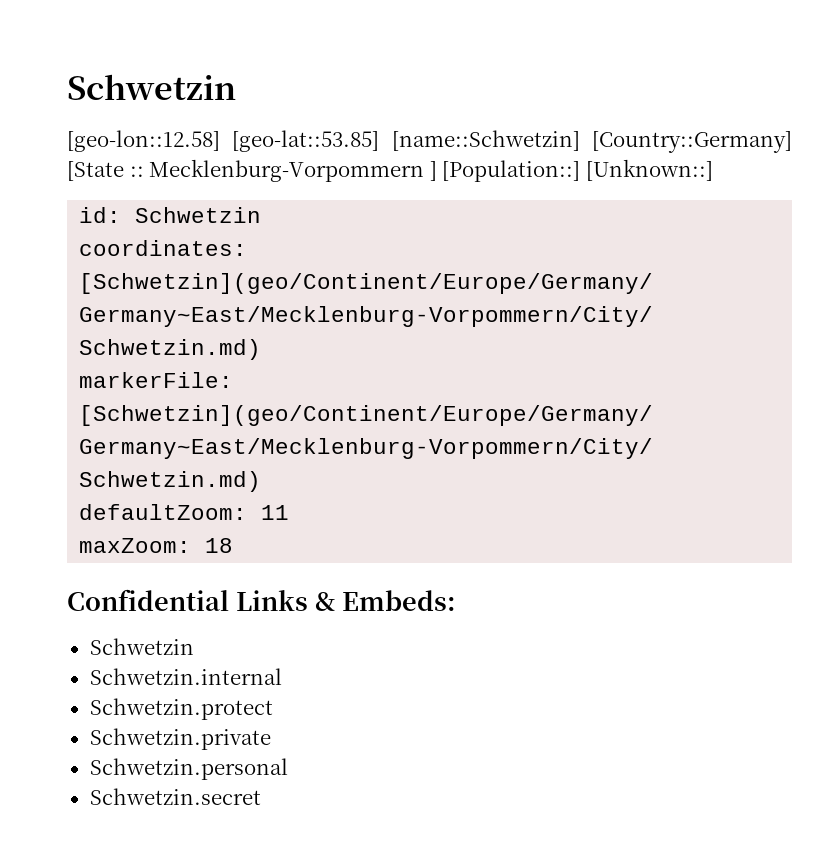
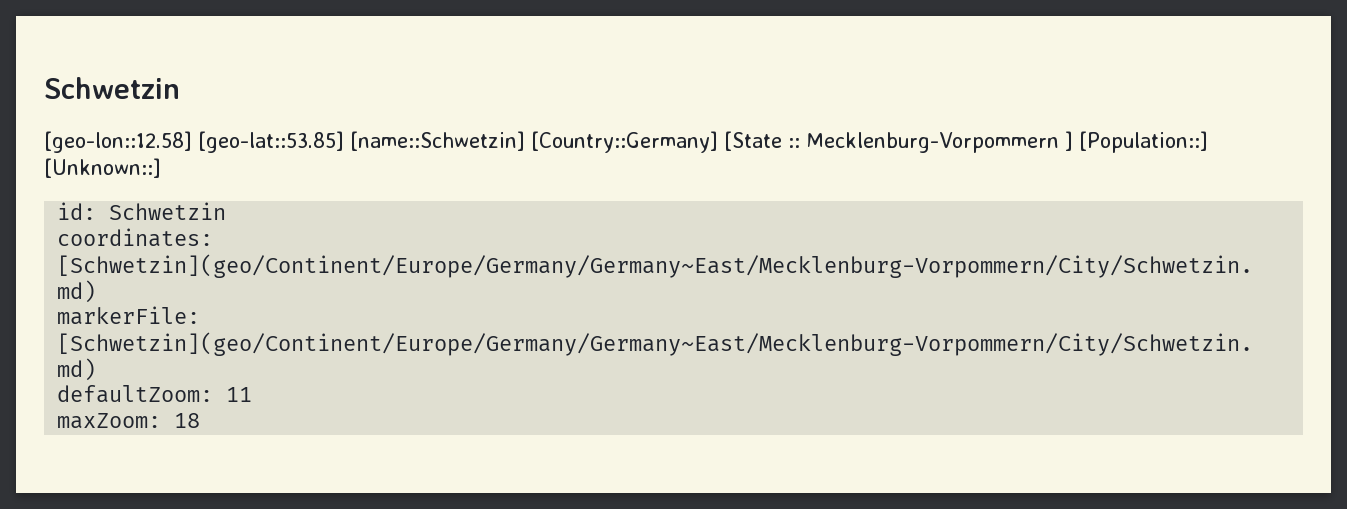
- Confidential Links & Embeds:
- Schwetzin
- Schwetzin.internal
- Schwetzin.protect
- Schwetzin.private
- Schwetzin.personal
- Schwetzin.secret

